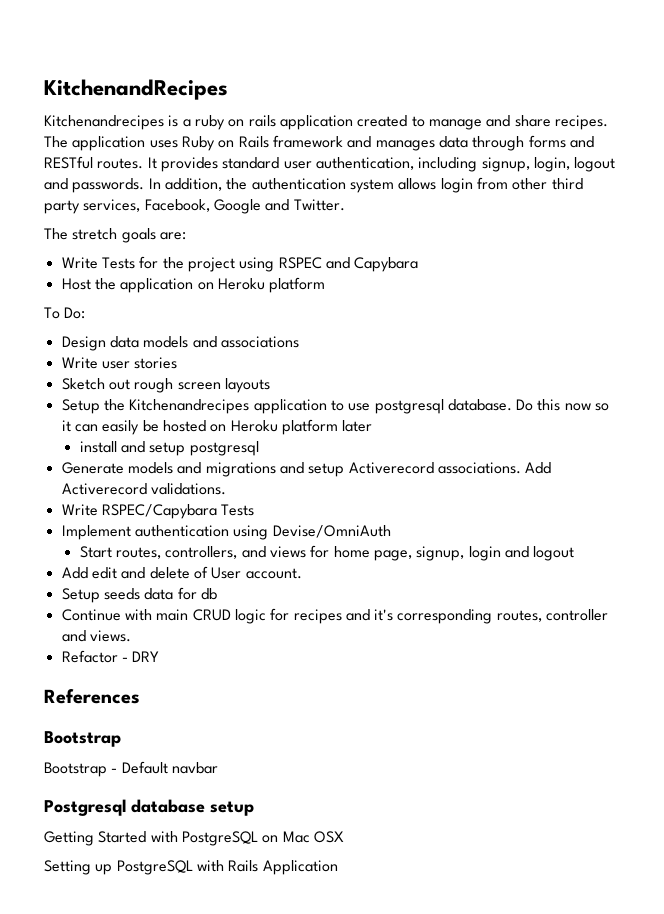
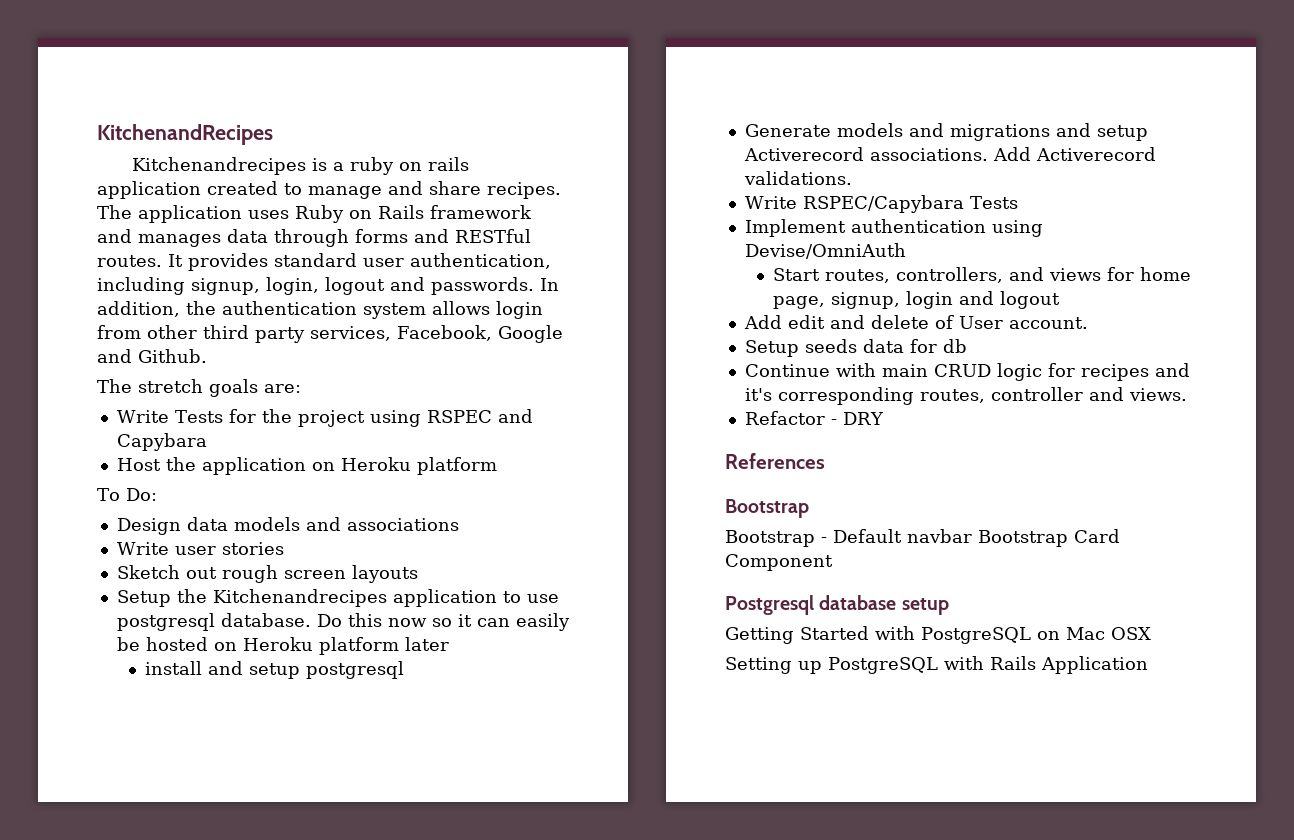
- In addition, the authentication system allows login from other third party services, Facebook, Google and Twitter.
+ In addition, the authentication system allows login from other third party services, Facebook, Google and Github.
- Bootstrap - Default navbar
+ Bootstrap - Default navbar Bootstrap Card Component

